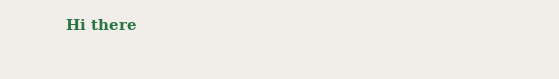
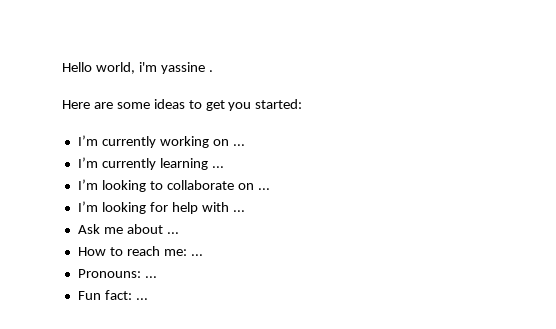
- Hi there
+ Hello world, i'm yassine .
+ Here are some ideas to get you started:
+ I’m currently working on ...
+ I’m currently learning ...
+ I’m looking to collaborate on ...
+ I’m looking for help with ...
+ Ask me about ...
+ How to reach me: ...
+ Pronouns: ...
+ Fun fact: ...

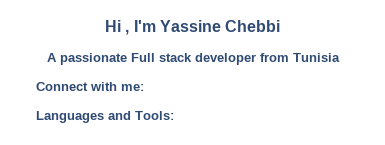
- Hello world, i'm yassine .
- Here are some ideas to get you started:
- I’m currently working on ...
- I’m currently learning ...
- I’m looking to collaborate on ...
- I’m looking for help with ...
- Ask me about ...
- How to reach me: ...
- Pronouns: ...
- Fun fact: ...
+ Hi , I'm Yassine Chebbi
+ A passionate Full stack developer from Tunisia
+ Connect with me:
+ Languages and Tools:

